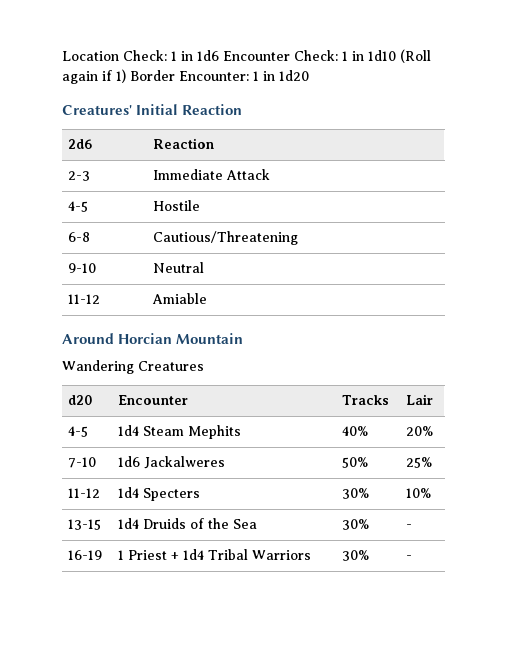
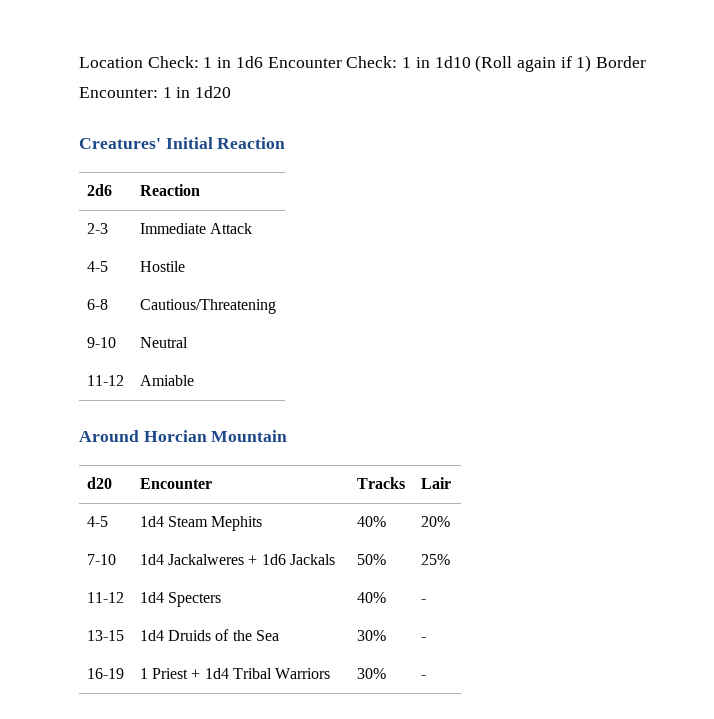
- Wandering Creatures
- 7-10 | 1d6 Jackalweres | 50% | 25%
+ 7-10 | 1d4 Jackalweres + 1d6 Jackals | 50% | 25%
- 11-12 | 1d4 Specters | 30% | 10%
+ 11-12 | 1d4 Specters | 40% | -

